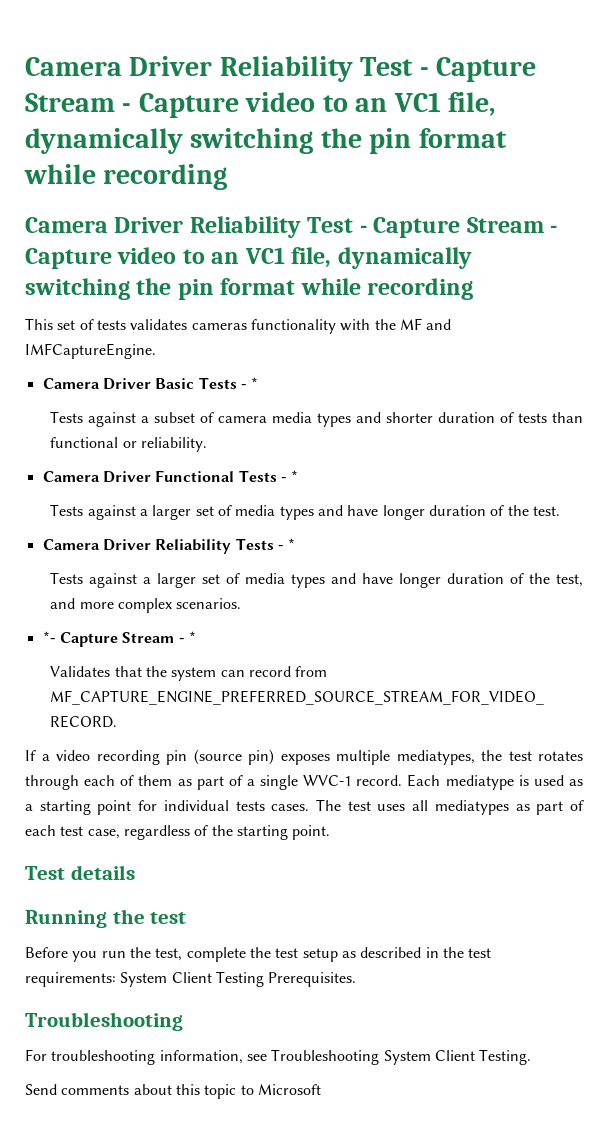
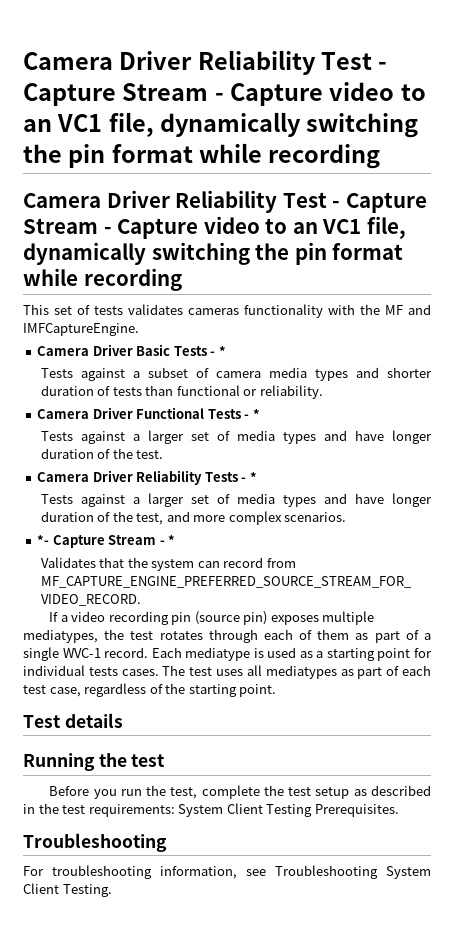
- Send comments about this topic to Microsoft

